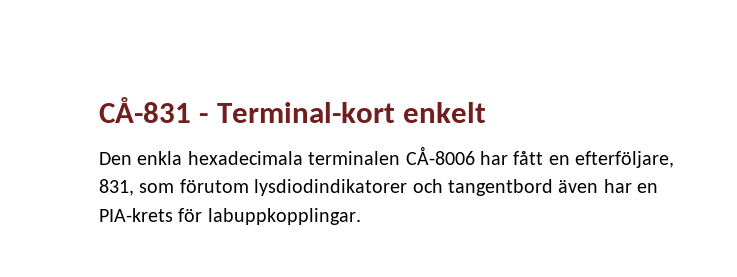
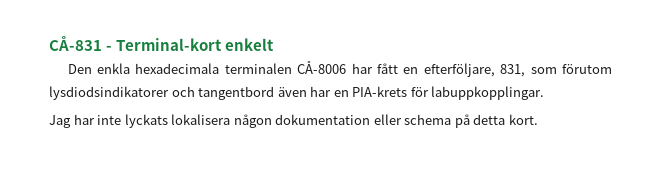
- Den enkla hexadecimala terminalen CÅ-8006 har fått en efterföljare, 831, som förutom lysdiodindikatorer och tangentbord även har en PIA-krets för labuppkopplingar.
+ Den enkla hexadecimala terminalen CÅ-8006 har fått en efterföljare, 831, som förutom lysdiodsindikatorer och tangentbord även har en PIA-krets för labuppkopplingar.
+ Jag har inte lyckats lokalisera någon dokumentation eller schema på detta kort.

